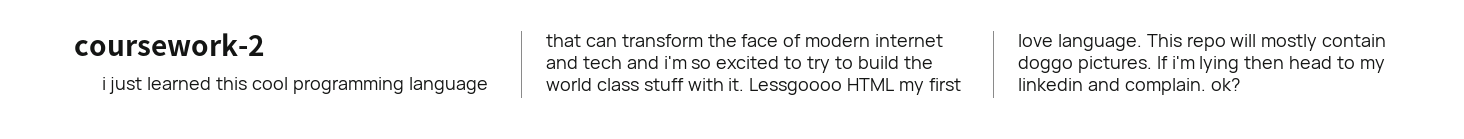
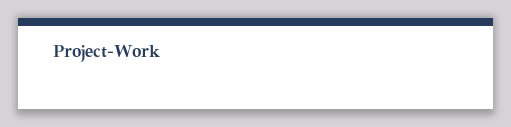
- coursework-2
- i just learned this cool programming language that can transform the face of modern internet and tech and i'm so excited to try to build the world class stuff with it. Lessgoooo HTML my first love language. This repo will mostly contain doggo pictures. If i'm lying then head to my linkedin and complain. ok?
+ Project-Work

